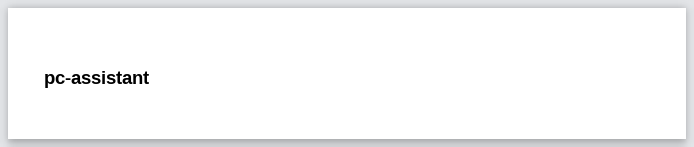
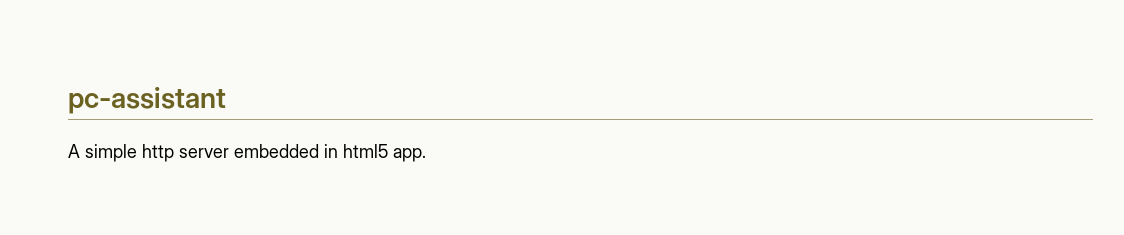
+ A simple http server embedded in html5 app.

